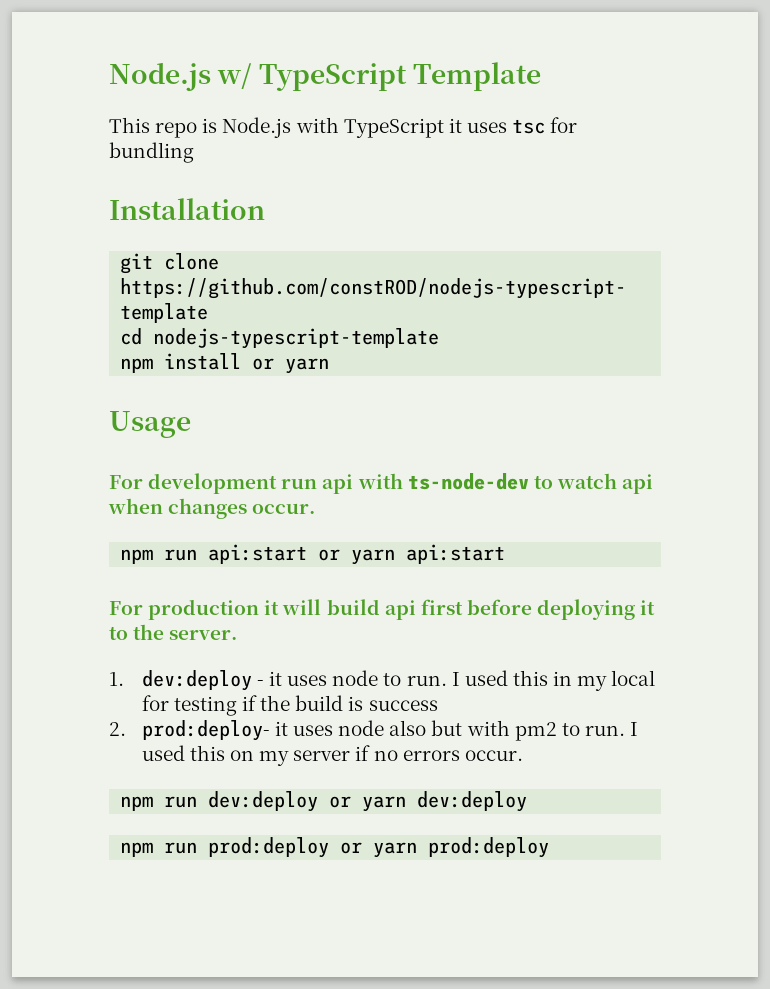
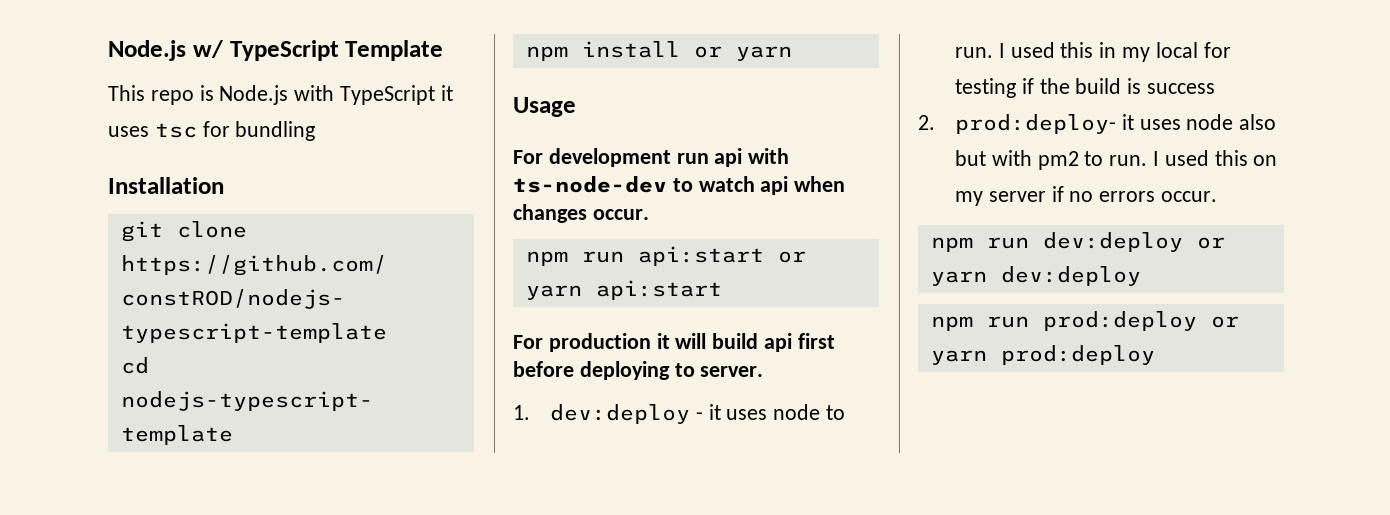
- For production it will build api first before deploying it to the server.
+ For production it will build api first before deploying to server.

